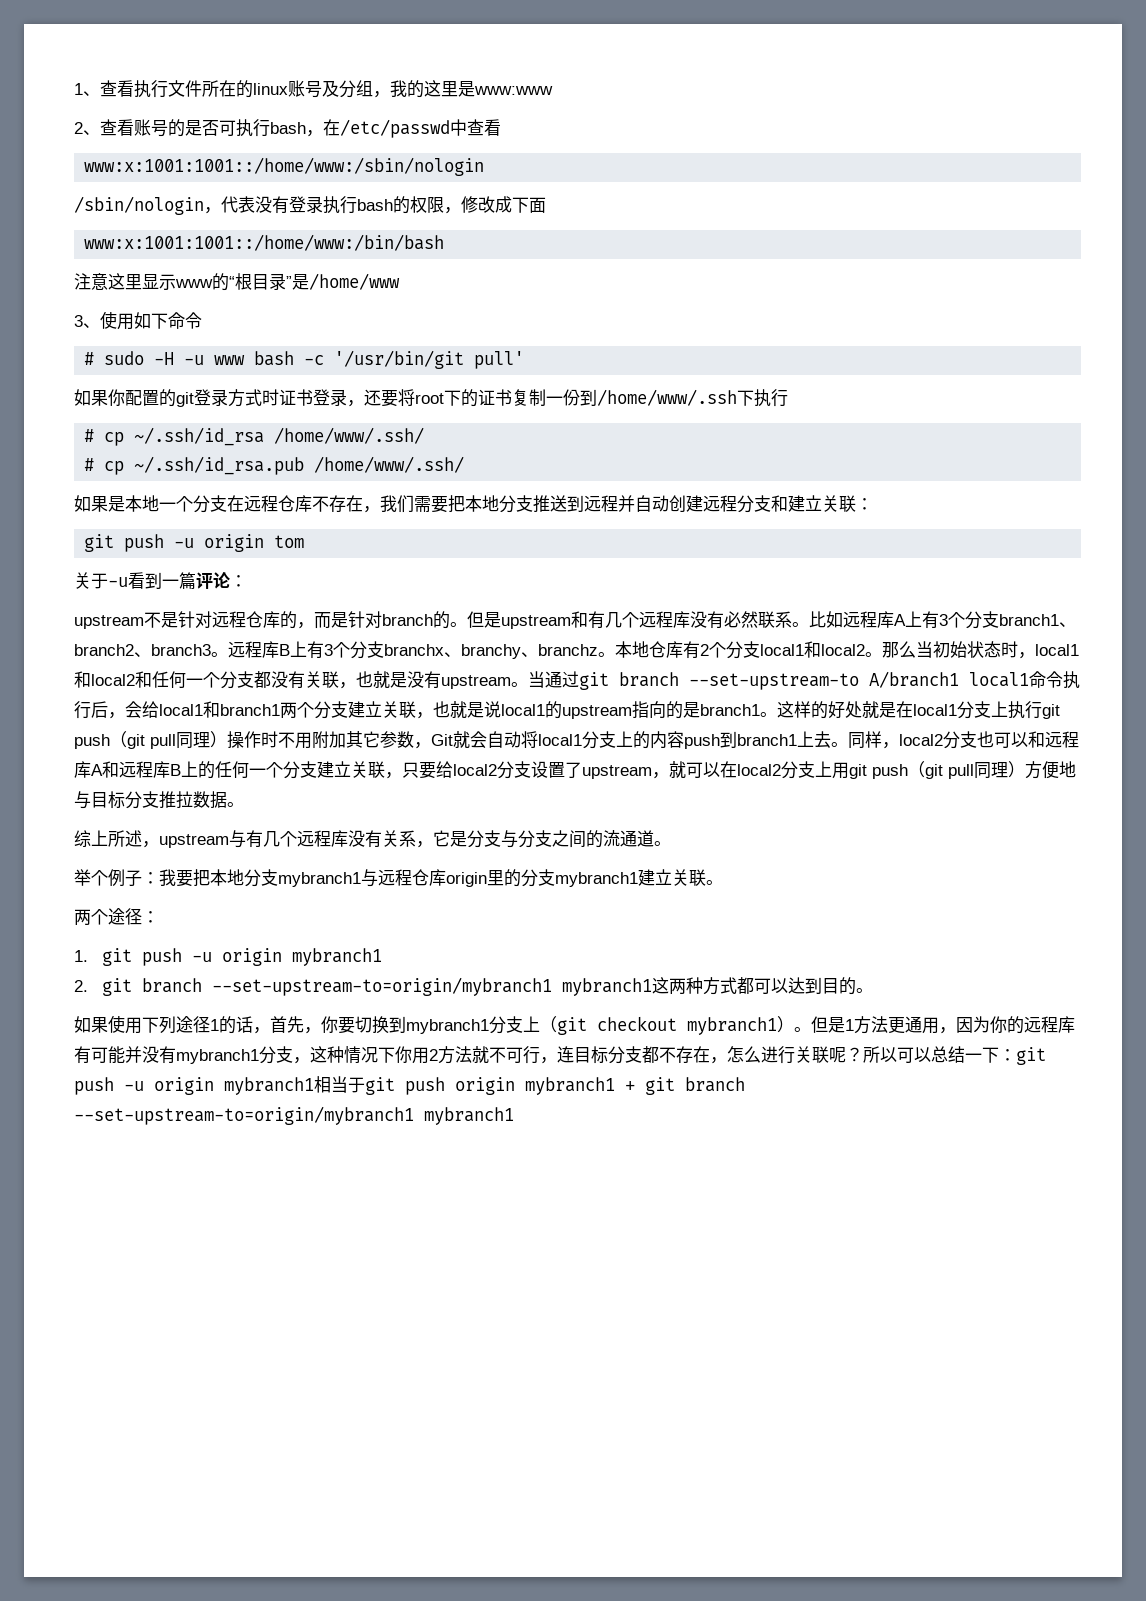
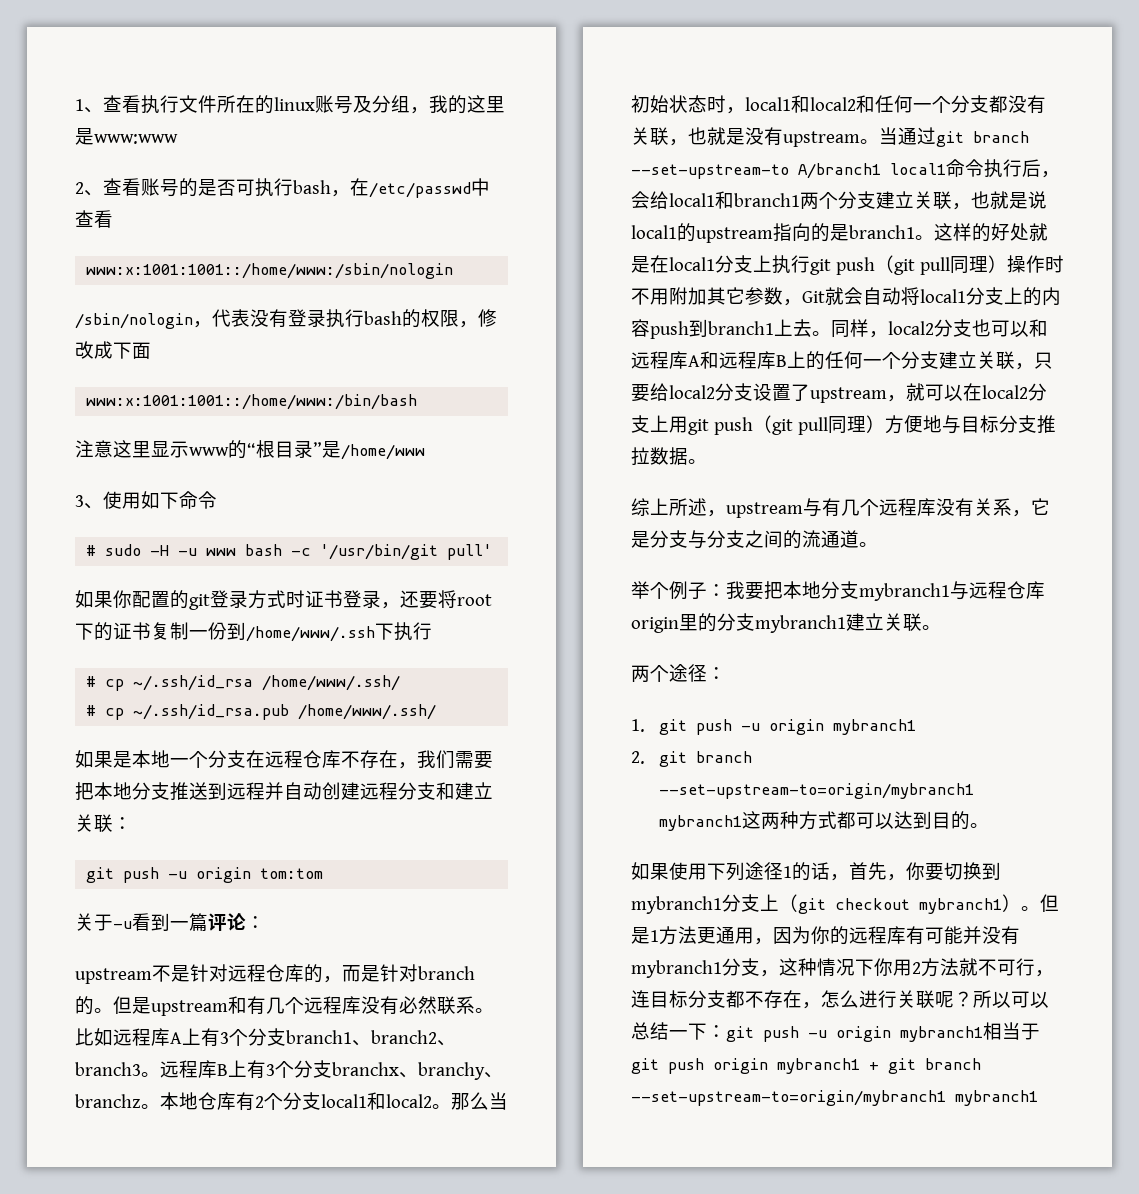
- git push -u origin tom
+ git push -u origin tom:tom

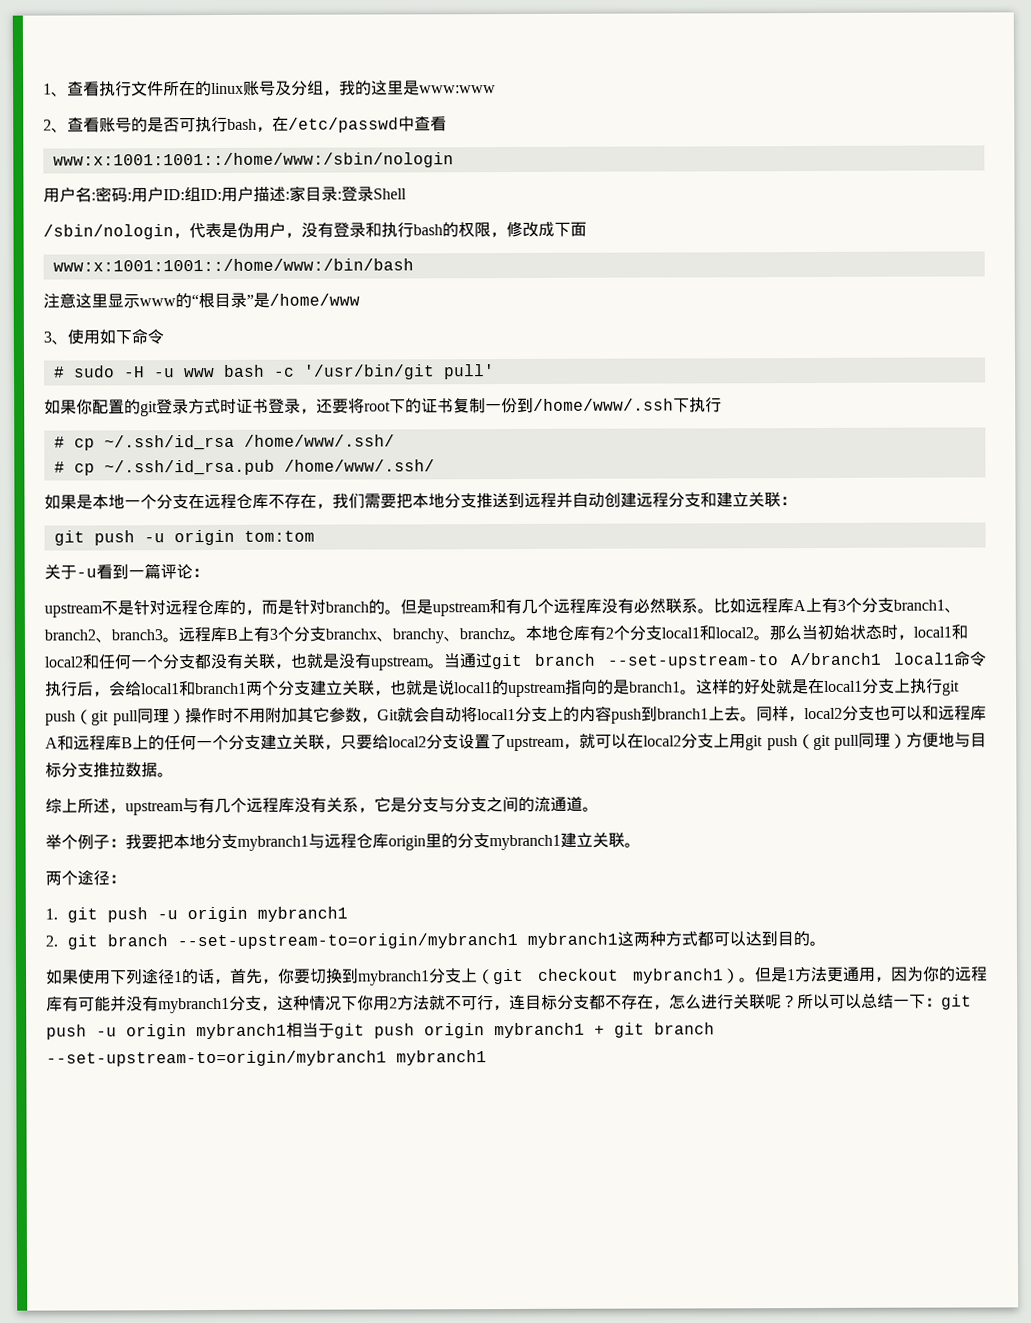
+ 用户名:密码:用户ID:组ID:用户描述:家目录:登录Shell
- /sbin/nologin，代表没有登录执行bash的权限，修改成下面
+ /sbin/nologin，代表是伪用户，没有登录和执行bash的权限，修改成下面

